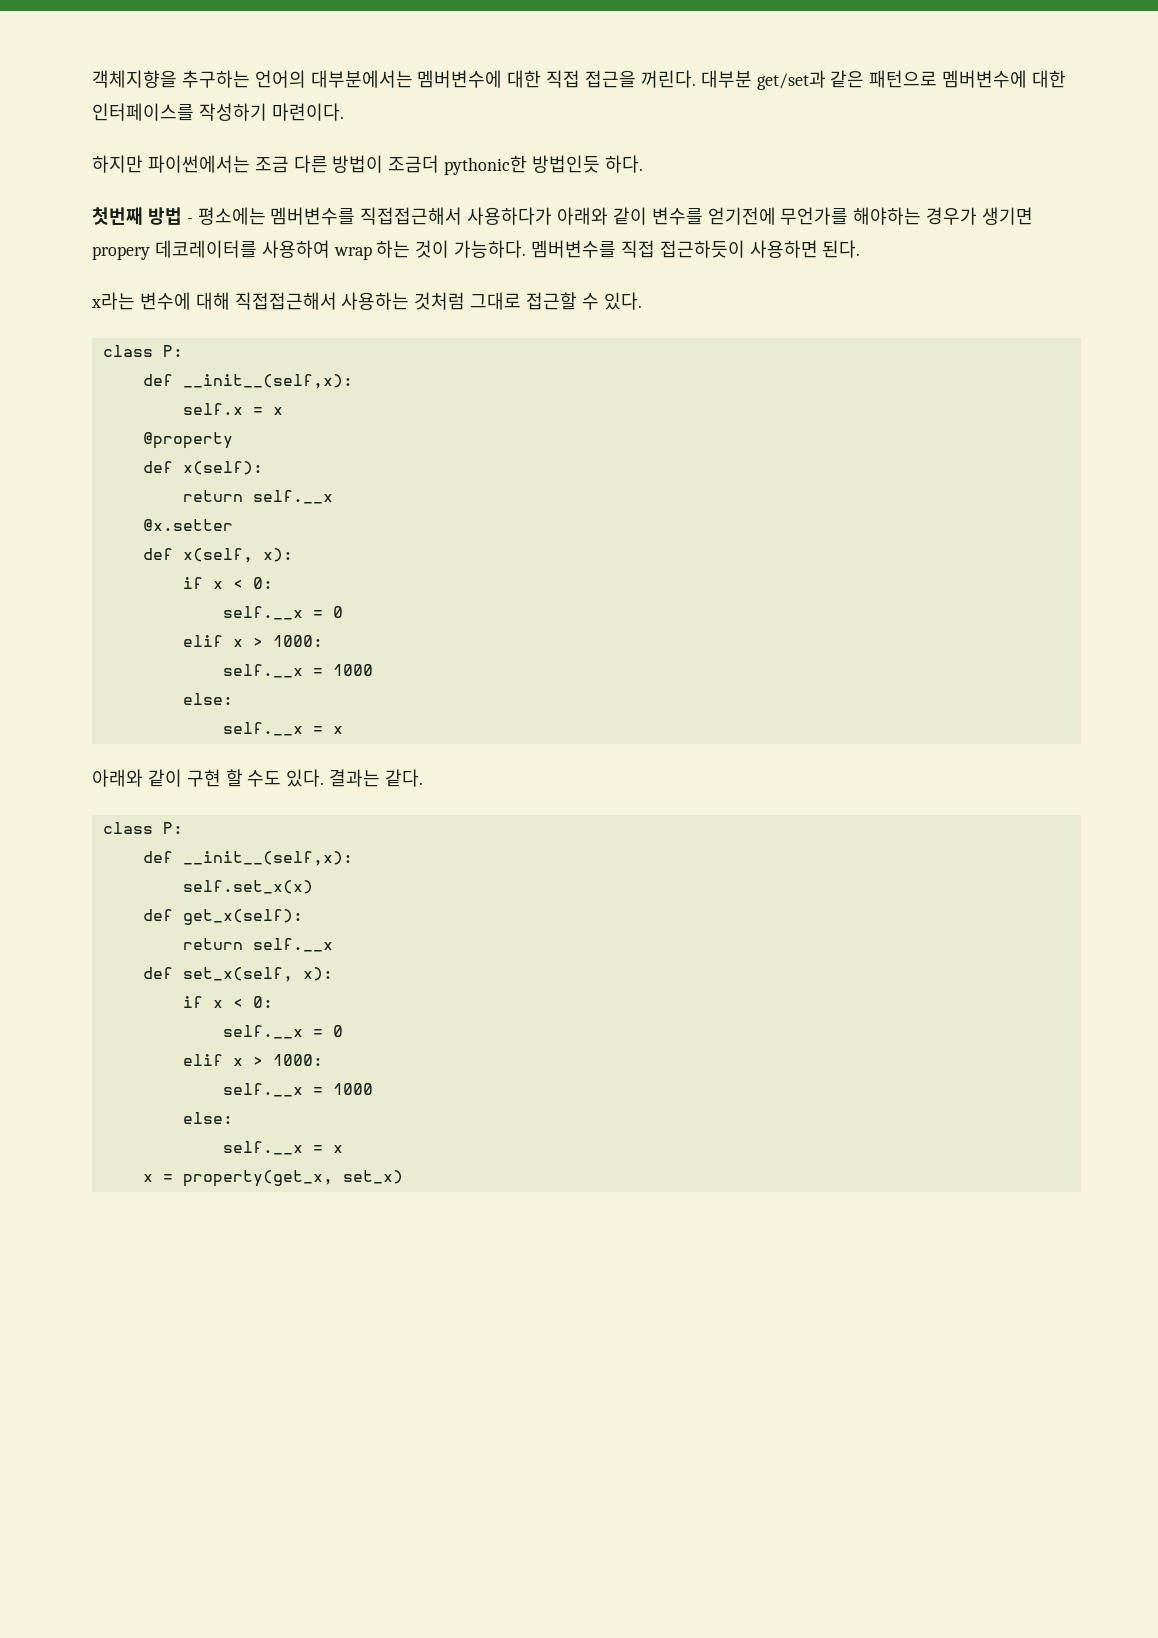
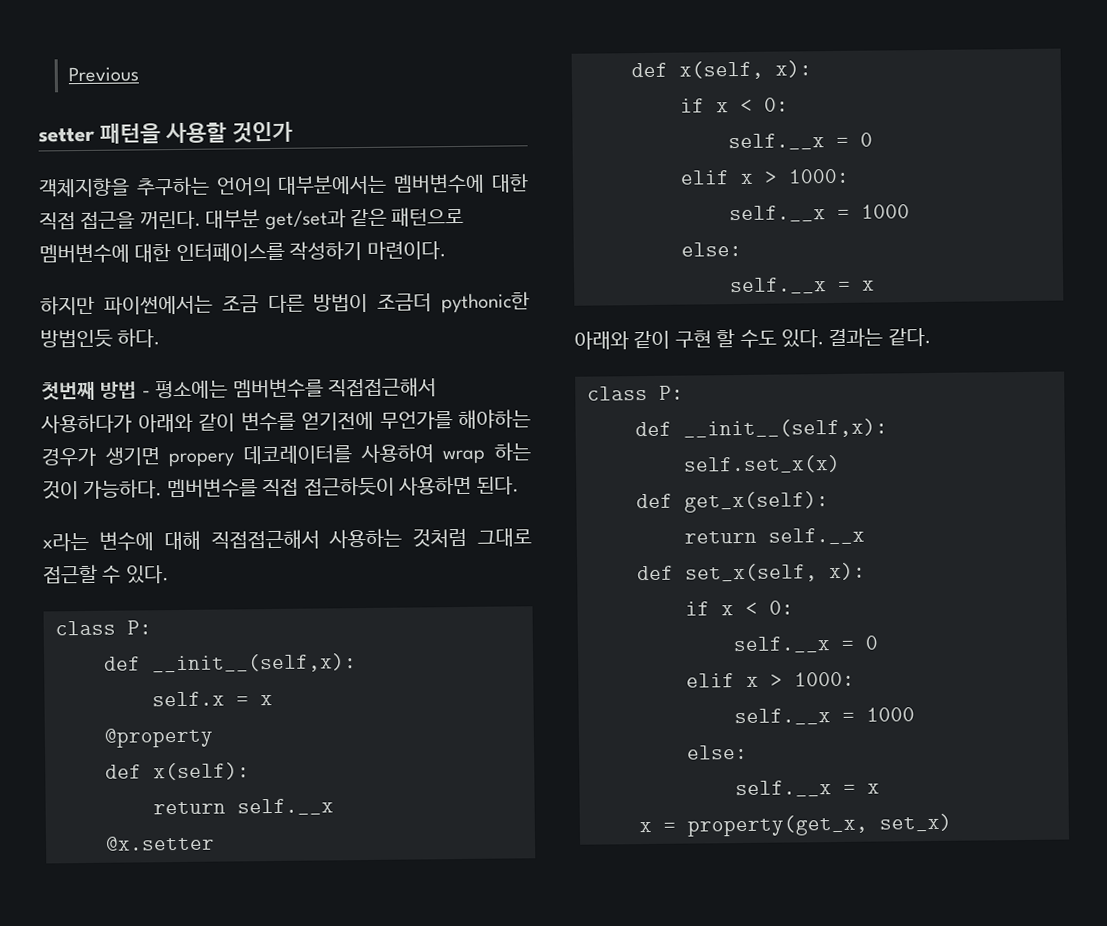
+ Previous
+ setter 패턴을 사용할 것인가

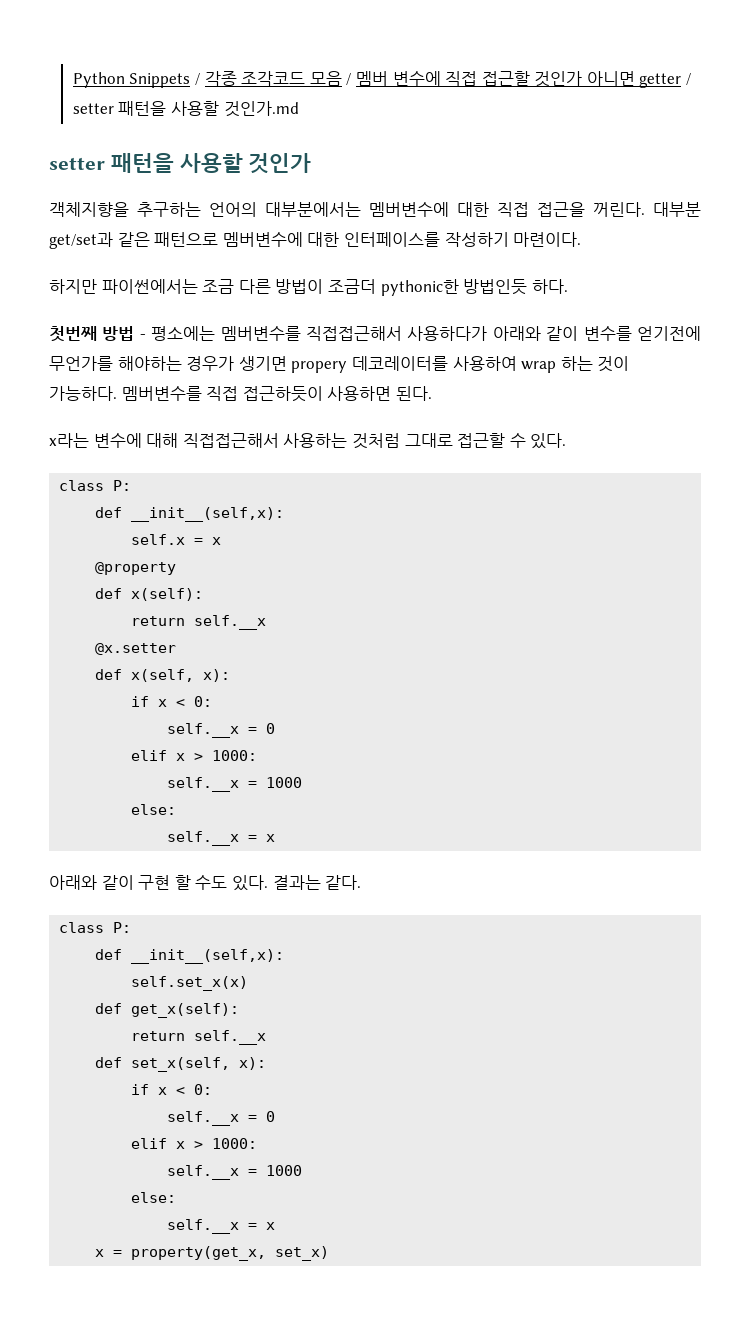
- Previous
+ Python Snippets / 각종 조각코드 모음 / 멤버 변수에 직접 접근할 것인가 아니면 getter / setter 패턴을 사용할 것인가.md

